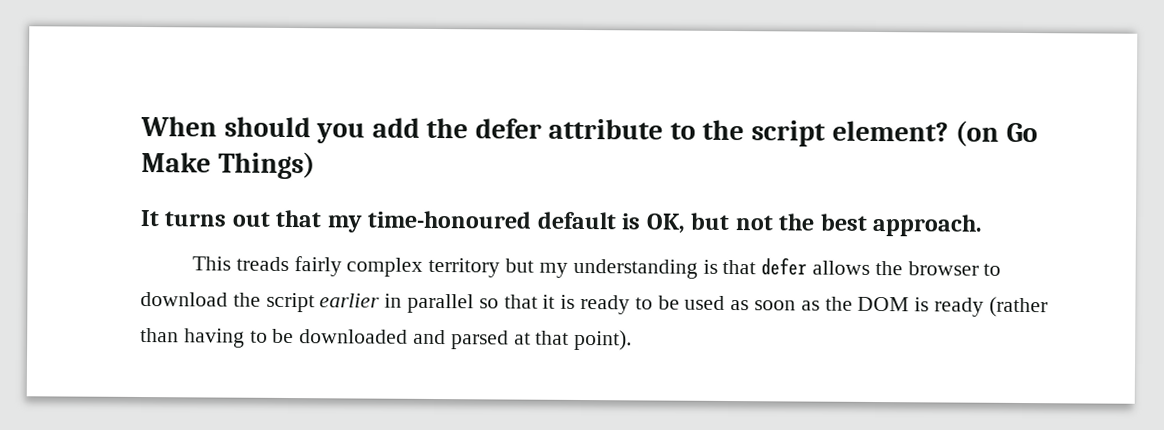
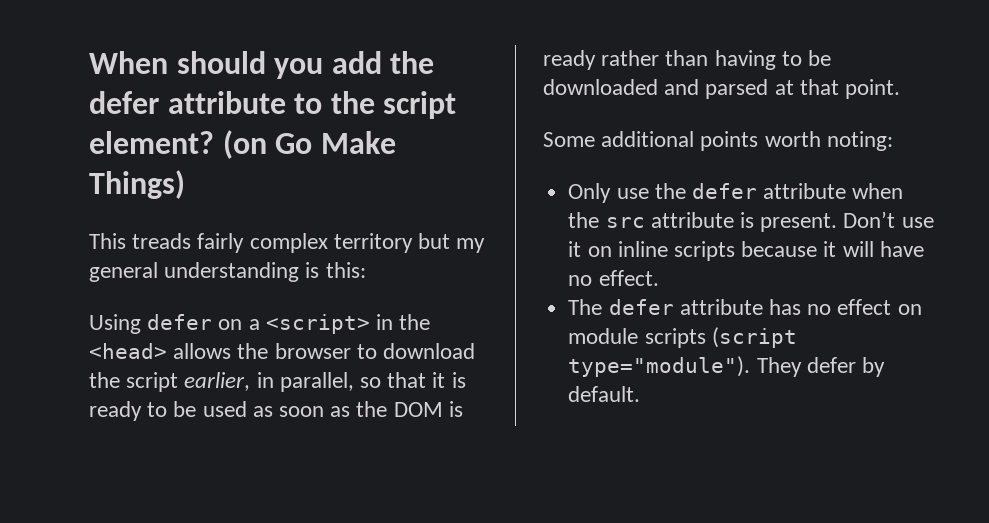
- It turns out that my time-honoured default is OK, but not the best approach.
- This treads fairly complex territory but my understanding is that defer allows the browser to download the script earlier in parallel so that it is ready to be used as soon as the DOM is ready (rather than having to be downloaded and parsed at that point).
+ This treads fairly complex territory but my general understanding is this:
+ Using defer on a <script> in the <head> allows the browser to download the script earlier, in parallel, so that it is ready to be used as soon as the DOM is ready rather than having to be downloaded and parsed at that point.
+ Some additional points worth noting:
+ Only use the defer attribute when the src attribute is present. Don’t use it on inline scripts because it will have no effect.
+ The defer attribute has no effect on module scripts (script type="module"). They defer by default.

